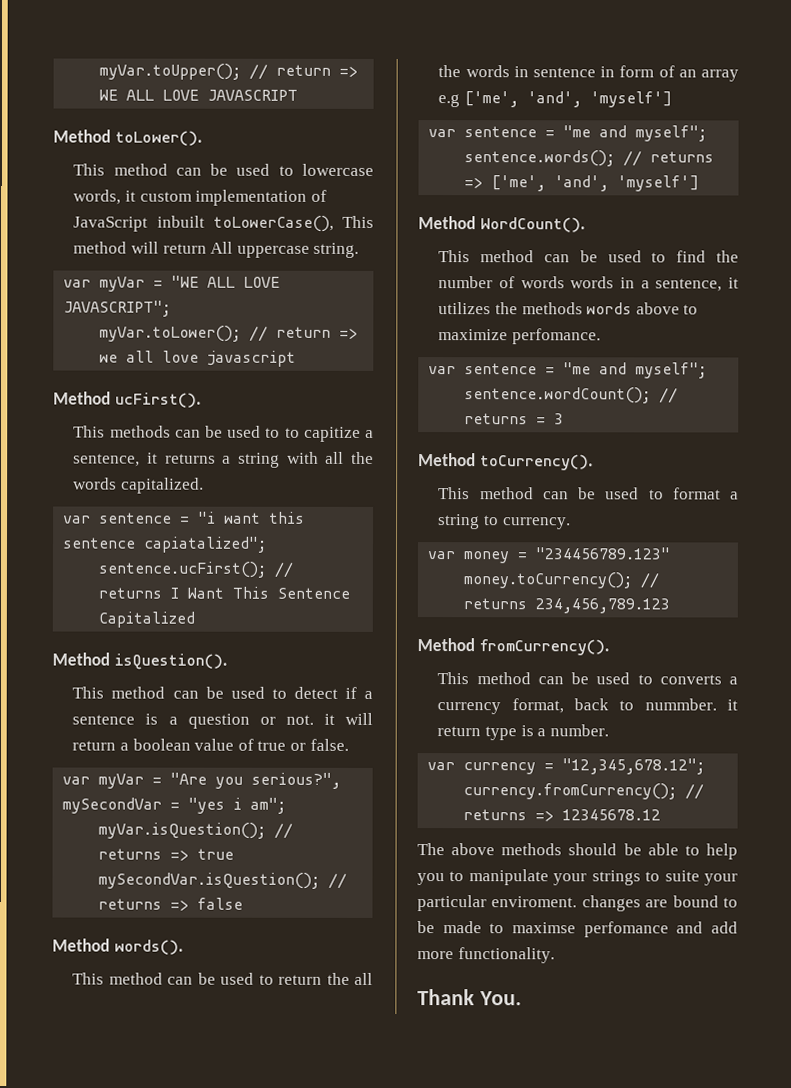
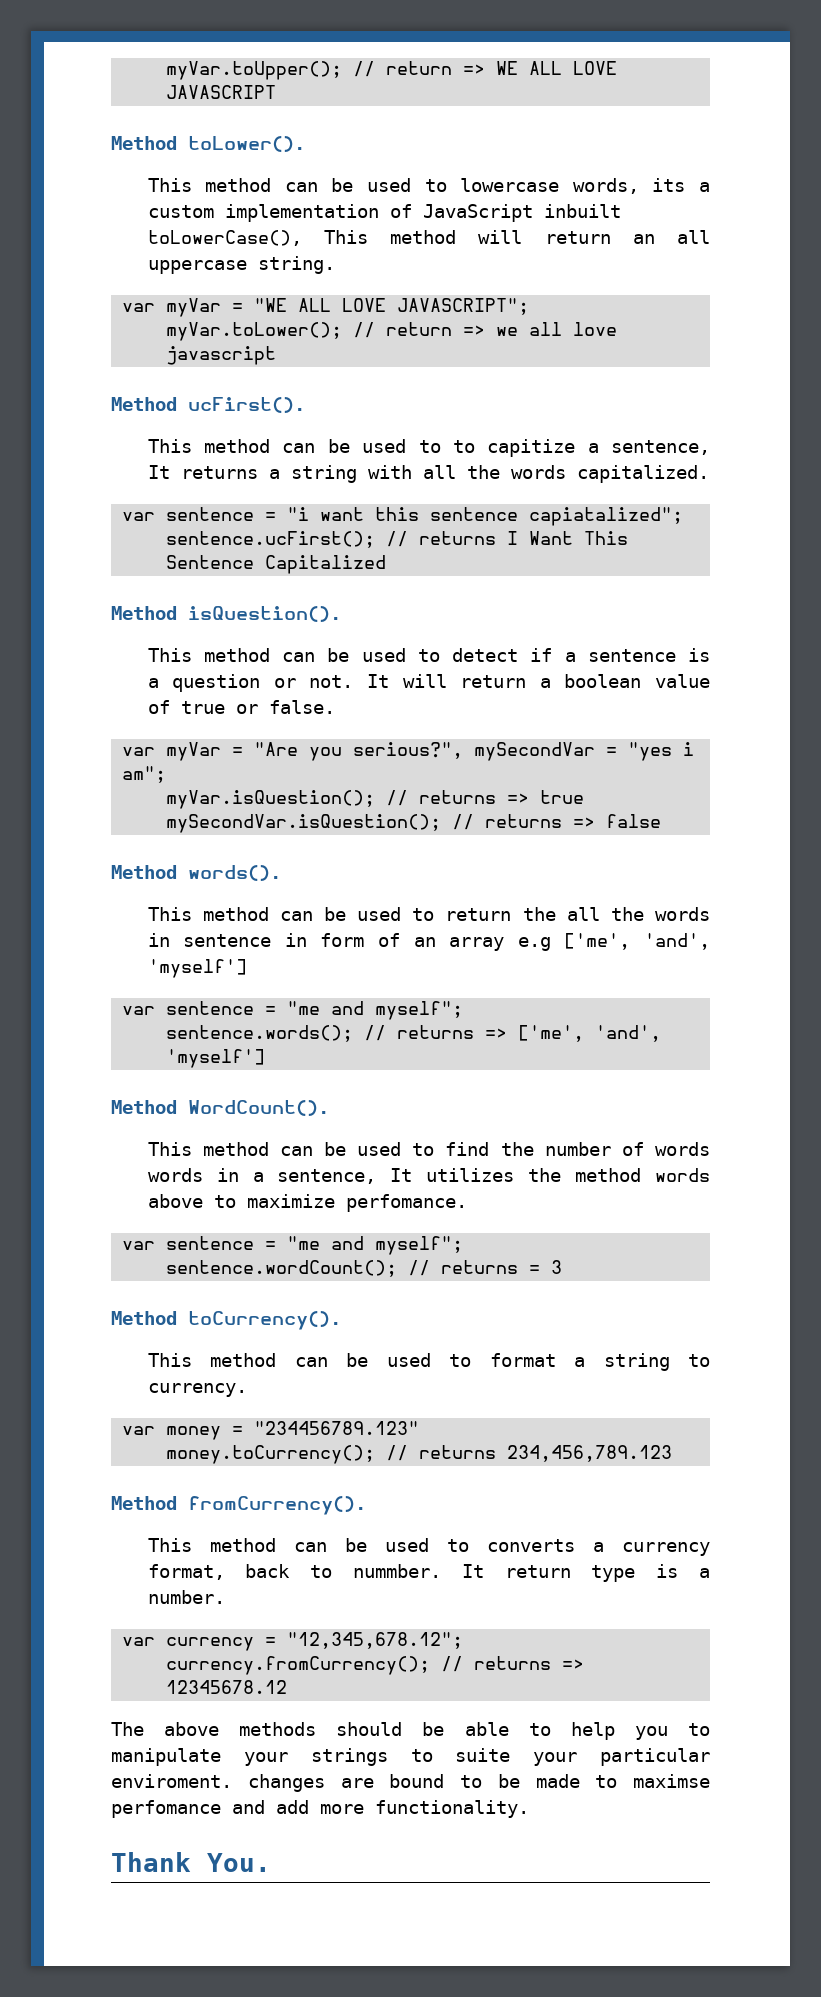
- This method can be used to lowercase words, it custom implementation of JavaScript inbuilt toLowerCase(), This method will return All uppercase string.
+ This method can be used to lowercase words, its a custom implementation of JavaScript inbuilt toLowerCase(), This method will return an all uppercase string.
- This methods can be used to to capitize a sentence, it returns a string with all the words capitalized.
+ This method can be used to to capitize a sentence, It returns a string with all the words capitalized.
- This method can be used to detect if a sentence is a question or not. it will return a boolean value of true or false.
+ This method can be used to detect if a sentence is a question or not. It will return a boolean value of true or false.
- This method can be used to find the number of words words in a sentence, it utilizes the methods words above to maximize perfomance.
+ This method can be used to find the number of words words in a sentence, It utilizes the method words above to maximize perfomance.
- This method can be used to converts a currency format, back to nummber. it return type is a number.
+ This method can be used to converts a currency format, back to nummber. It return type is a number.

